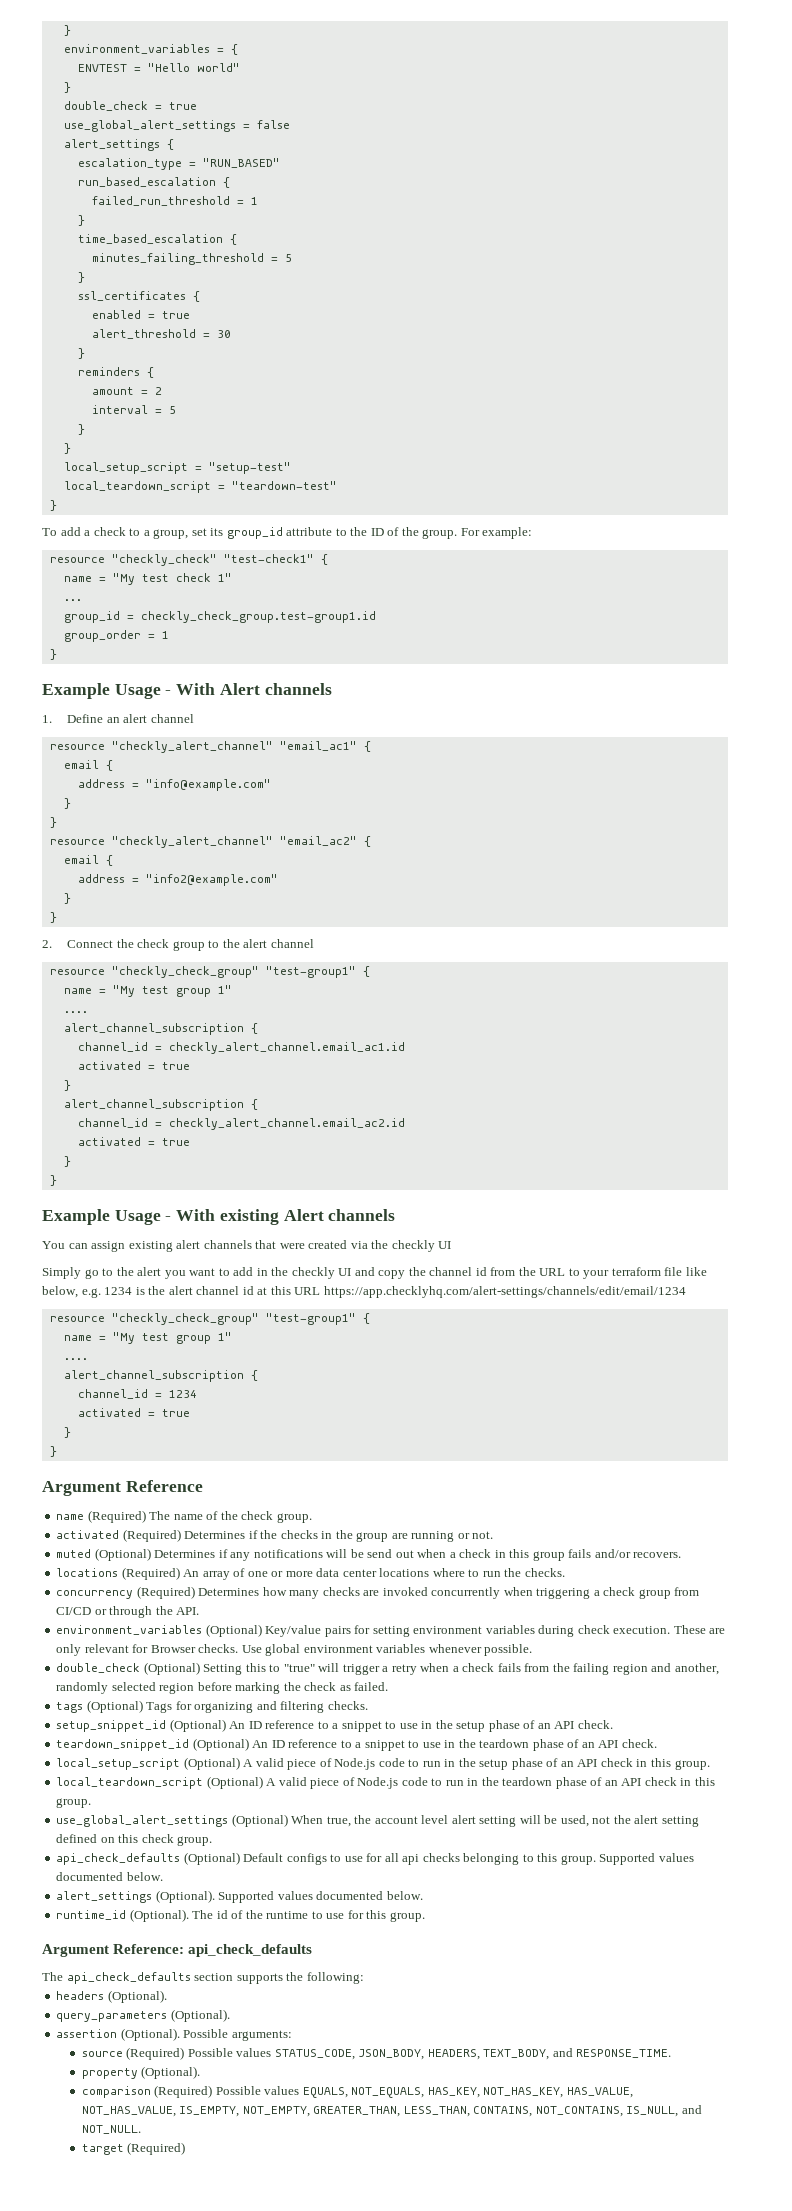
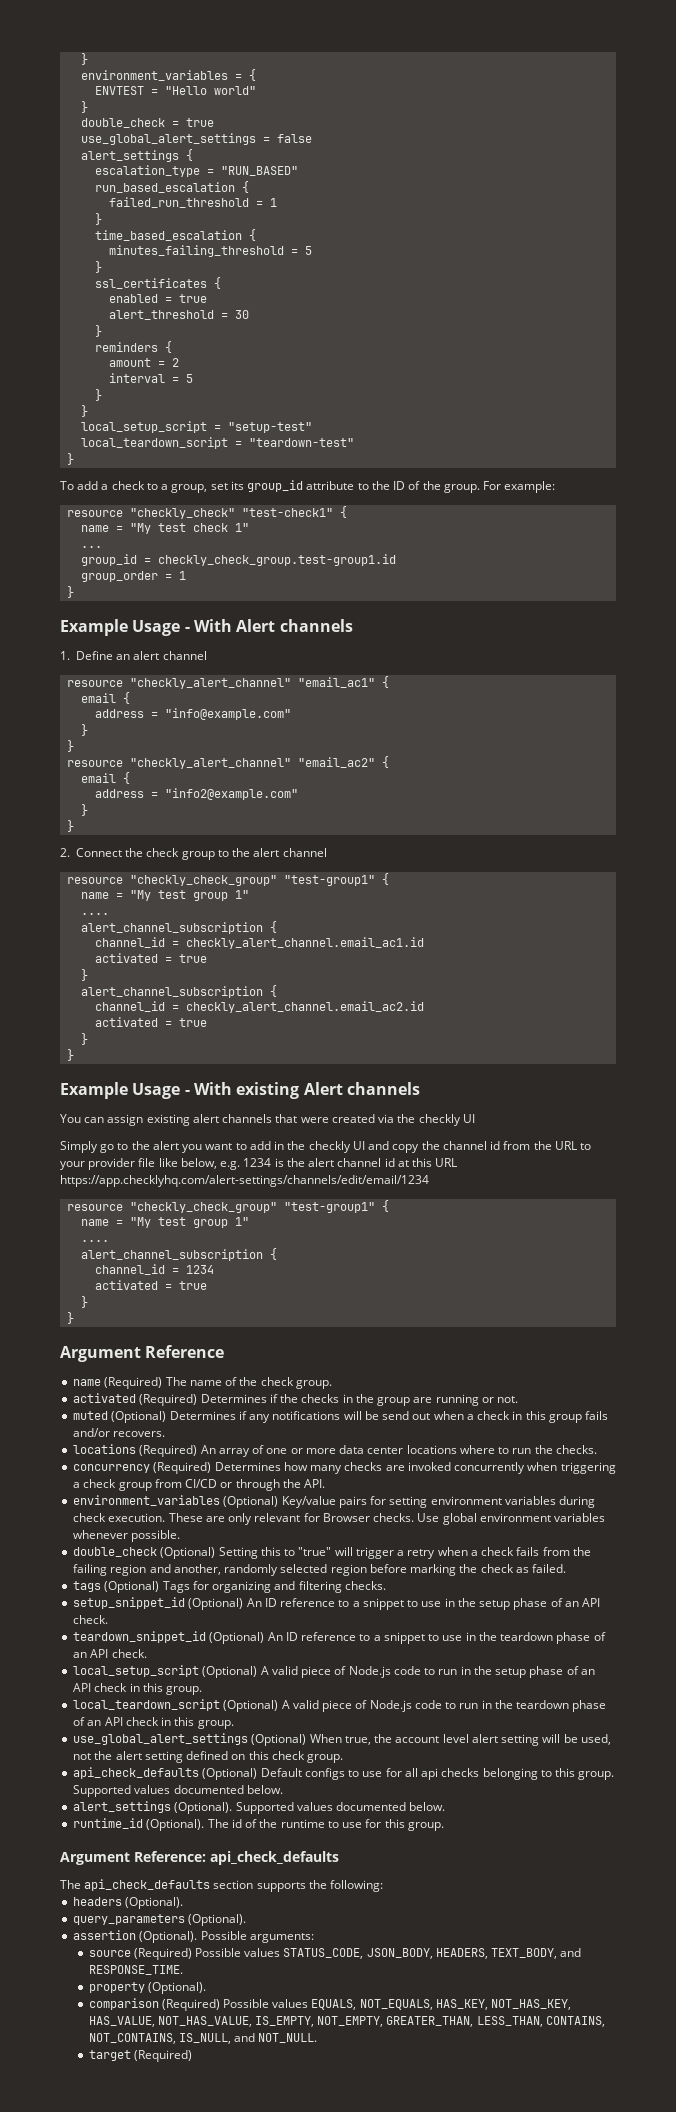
- Simply go to the alert you want to add in the checkly UI and copy the channel id from the URL to your terraform file like below, e.g. 1234 is the alert channel id at this URL https://app.checklyhq.com/alert-settings/channels/edit/email/1234
+ Simply go to the alert you want to add in the checkly UI and copy the channel id from the URL to your provider file like below, e.g. 1234 is the alert channel id at this URL https://app.checklyhq.com/alert-settings/channels/edit/email/1234

